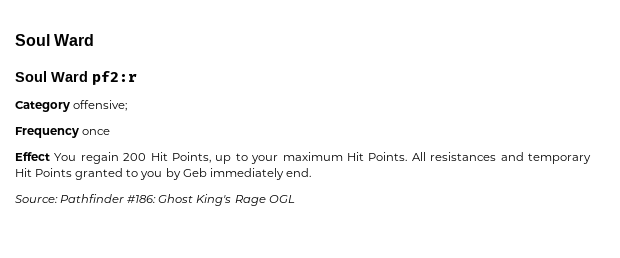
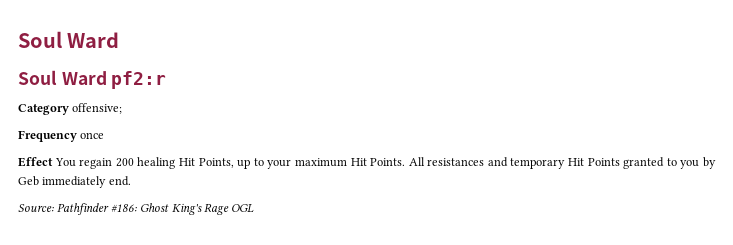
- Effect You regain 200 Hit Points, up to your maximum Hit Points.
+ Effect You regain 200 healing Hit Points, up to your maximum Hit Points.

